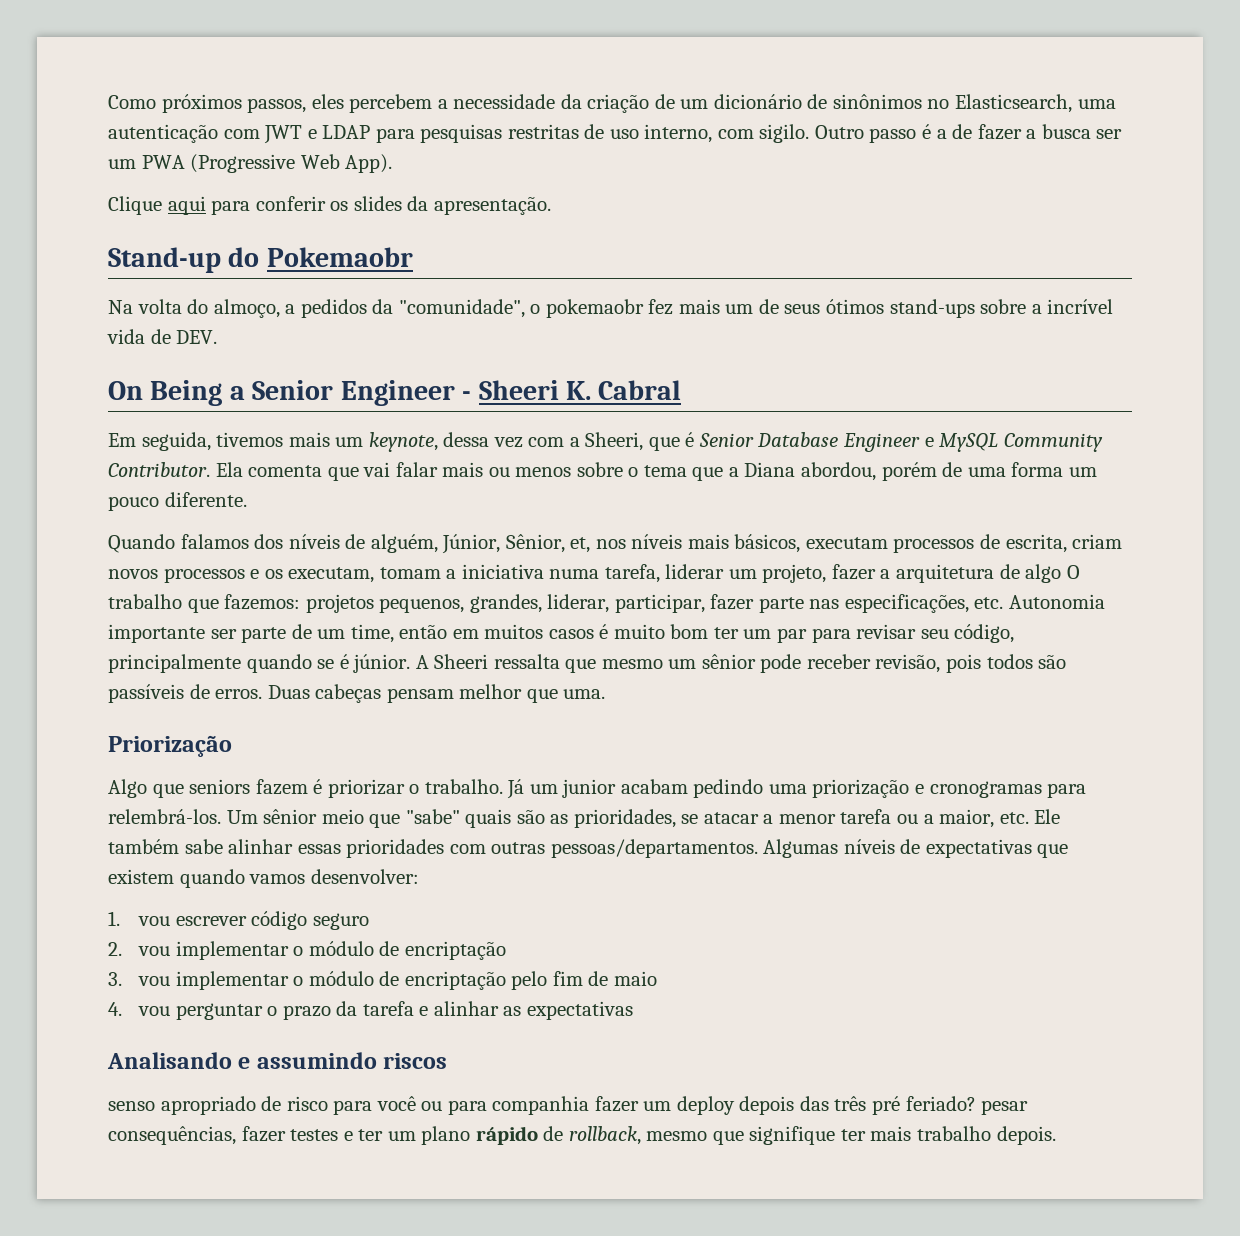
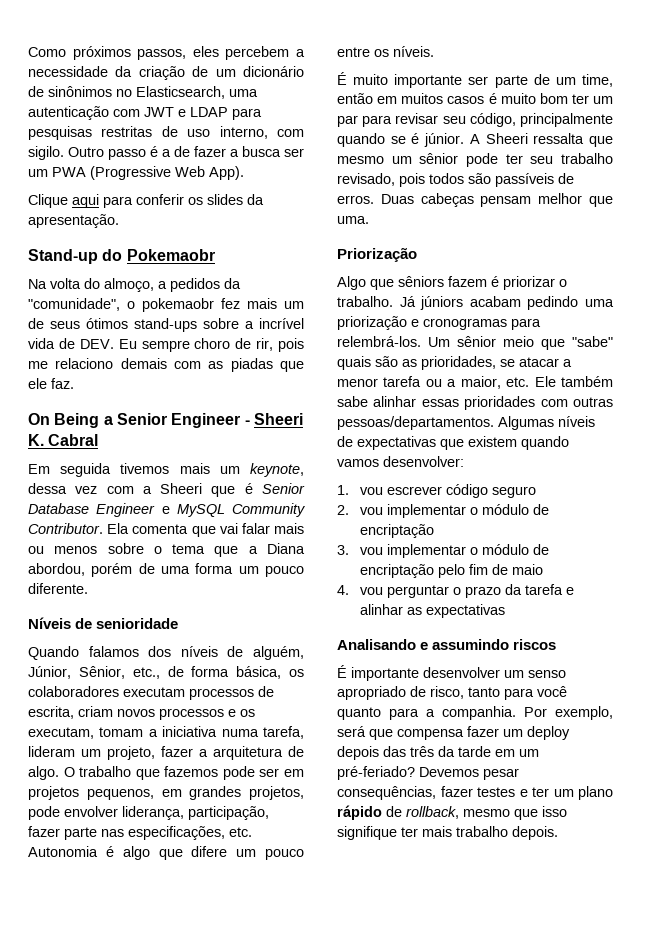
- Na volta do almoço, a pedidos da "comunidade", o pokemaobr fez mais um de seus ótimos stand-ups sobre a incrível vida de DEV.
+ Na volta do almoço, a pedidos da "comunidade", o pokemaobr fez mais um de seus ótimos stand-ups sobre a incrível vida de DEV. Eu sempre choro de rir, pois me relaciono demais com as piadas que ele faz.
- Em seguida, tivemos mais um keynote, dessa vez com a Sheeri, que é Senior Database Engineer e MySQL Community Contributor.
+ Em seguida tivemos mais um keynote, dessa vez com a Sheeri que é Senior Database Engineer e MySQL Community Contributor.
+ Níveis de senioridade
- Quando falamos dos níveis de alguém, Júnior, Sênior, et, nos níveis mais básicos, executam processos de escrita, criam novos processos e os executam, tomam a iniciativa numa tarefa, liderar um projeto, fazer a arquitetura de algo O trabalho que fazemos: projetos pequenos, grandes, liderar, participar, fazer parte nas especificações, etc. Autonomia importante ser parte de um time, então em muitos casos é muito bom ter um par para revisar seu código, principalmente quando se é júnior.
+ Quando falamos dos níveis de alguém, Júnior, Sênior, etc., de forma básica, os colaboradores executam processos de escrita, criam novos processos e os executam, tomam a iniciativa numa tarefa, lideram um projeto, fazer a arquitetura de algo. O trabalho que fazemos pode ser em projetos pequenos, em grandes projetos, pode envolver liderança, participação, fazer parte nas especificações, etc. Autonomia é algo que difere um pouco entre os níveis.
+ É muito importante ser parte de um time, então em muitos casos é muito bom ter um par para revisar seu código, principalmente quando se é júnior.
- A Sheeri ressalta que mesmo um sênior pode receber revisão, pois todos são passíveis de erros.
+ A Sheeri ressalta que mesmo um sênior pode ter seu trabalho revisado, pois todos são passíveis de erros.
- Algo que seniors fazem é priorizar o trabalho.
+ Algo que sêniors fazem é priorizar o trabalho.
- Já um junior acabam pedindo uma priorização e cronogramas para relembrá-los.
+ Já júniors acabam pedindo uma priorização e cronogramas para relembrá-los.
- senso apropriado de risco para você ou para companhia fazer um deploy depois das três pré feriado? pesar consequências, fazer testes e ter um plano rápido de rollback, mesmo que signifique ter mais trabalho depois.
+ É importante desenvolver um senso apropriado de risco, tanto para você quanto para a companhia. Por exemplo, será que compensa fazer um deploy depois das três da tarde em um pré-feriado? Devemos pesar consequências, fazer testes e ter um plano rápido de rollback, mesmo que isso signifique ter mais trabalho depois.

